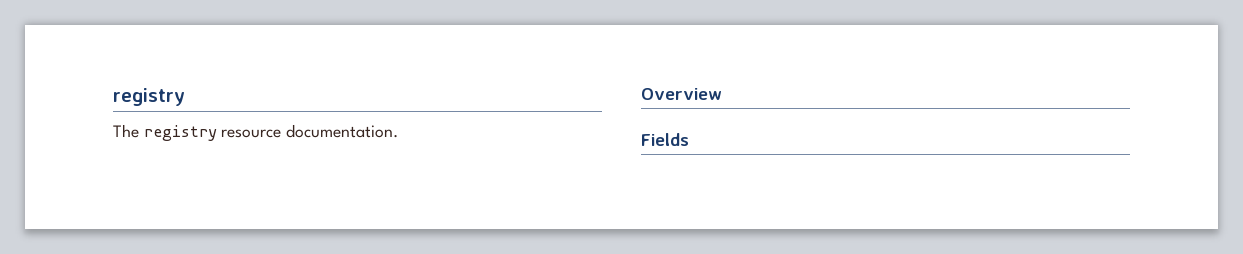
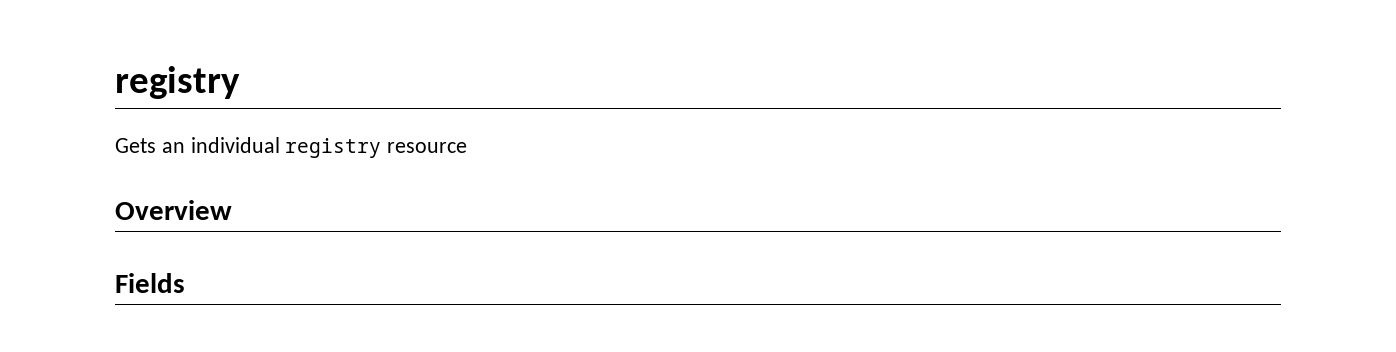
- The registry resource documentation.
+ Gets an individual registry resource

